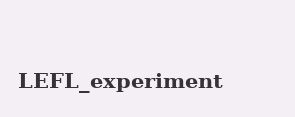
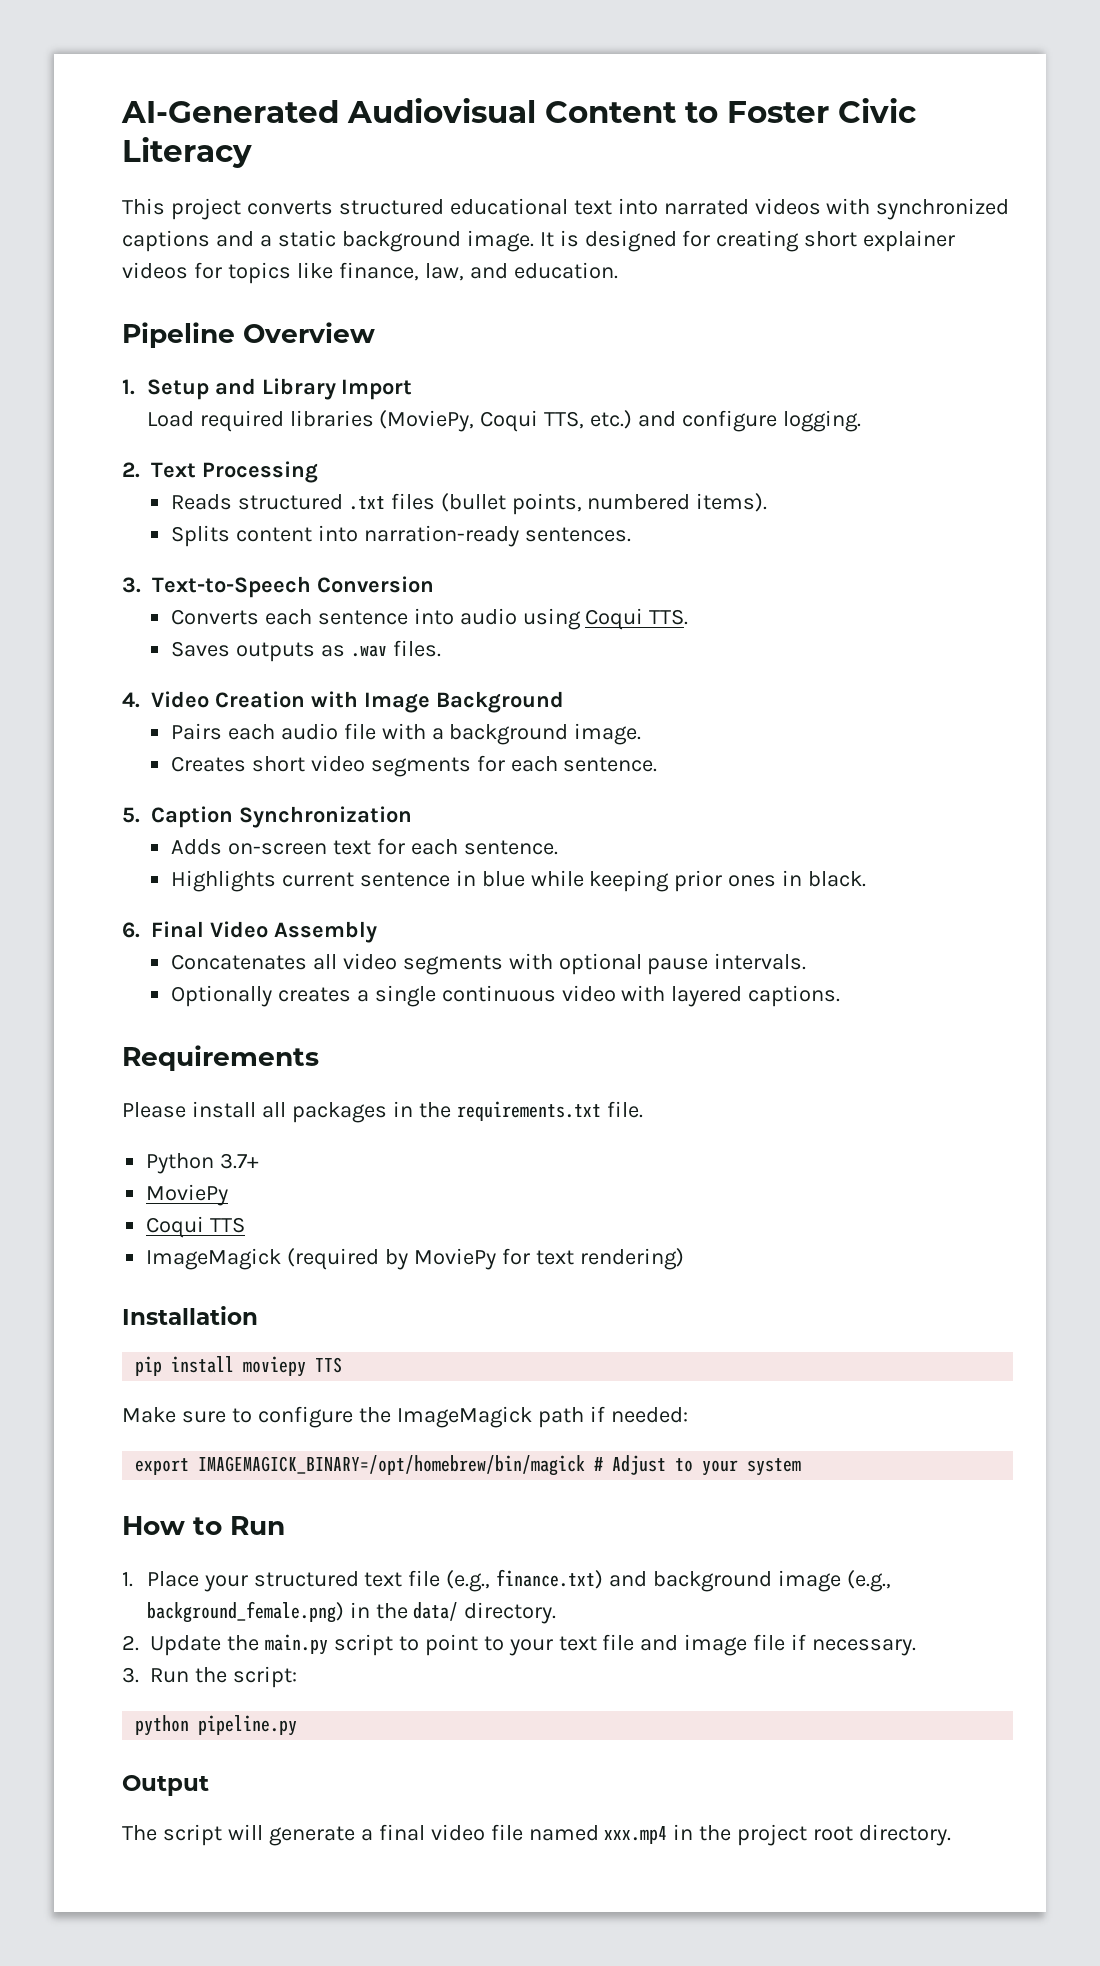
- LEFL_experiment
+ AI-Generated Audiovisual Content to Foster Civic Literacy
+ This project converts structured educational text into narrated videos with synchronized captions and a static background image. It is designed for creating short explainer videos for topics like finance, law, and education.
+ Pipeline Overview
+ 1. Setup and Library Import
+ Load required libraries (MoviePy, Coqui TTS, etc.) and configure logging.
+ 2. Text Processing
+ Reads structured .txt files (bullet points, numbered items).
+ Splits content into narration-ready sentences.
+ 3. Text-to-Speech Conversion
+ Converts each sentence into audio using Coqui TTS.
+ Saves outputs as .wav files.
+ 4. Video Creation with Image Background
+ Pairs each audio file with a background image.
+ Creates short video segments for each sentence.
+ 5. Caption Synchronization
+ Adds on-screen text for each sentence.
+ Highlights current sentence in blue while keeping prior ones in black.
+ 6. Final Video Assembly
+ Concatenates all video segments with optional pause intervals.
+ Optionally creates a single continuous video with layered captions.
+ Requirements
+ Please install all packages in the requirements.txt file.
+ Python 3.7+
+ MoviePy
+ Coqui TTS
+ ImageMagick (required by MoviePy for text rendering)
+ Installation
+ pip install moviepy TTS
+ Make sure to configure the ImageMagick path if needed:
+ export IMAGEMAGICK_BINARY=/opt/homebrew/bin/magick # Adjust to your system
+ How to Run
+ 1. Place your structured text file (e.g., finance.txt) and background image (e.g., background_female.png) in the data/ directory.
+ 2. Update the main.py script to point to your text file and image file if necessary.
+ 3. Run the script:
+ python pipeline.py
+ Output
+ The script will generate a final video file named xxx.mp4 in the project root directory.

